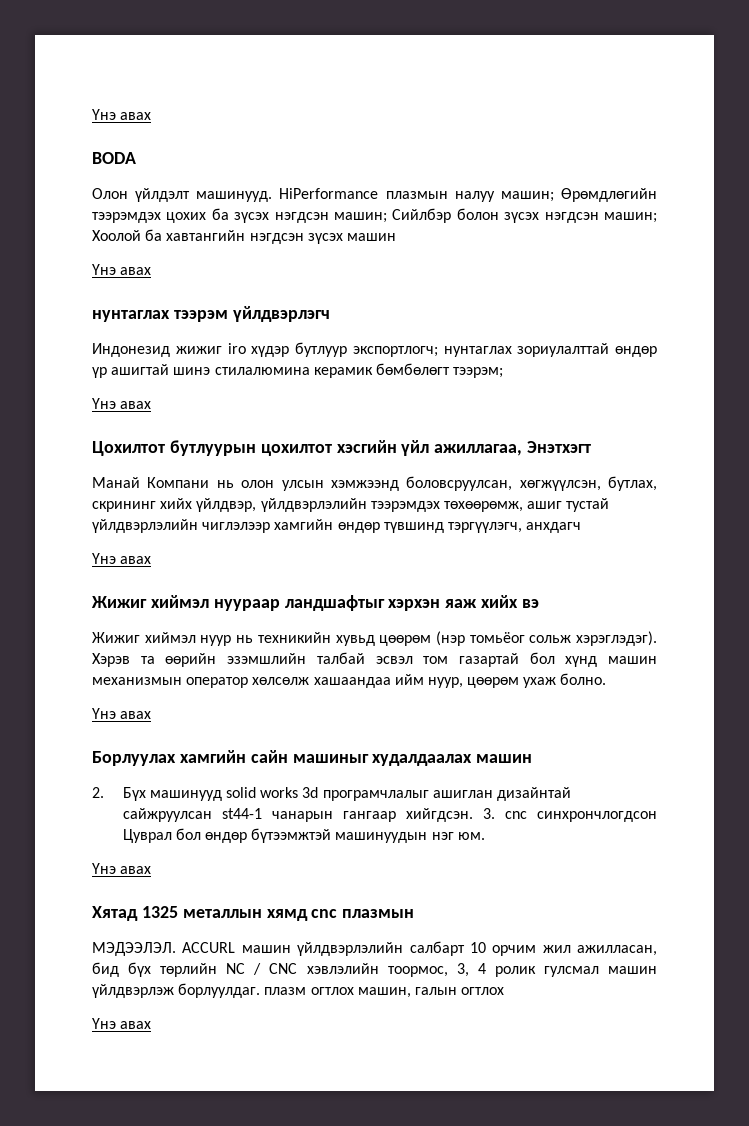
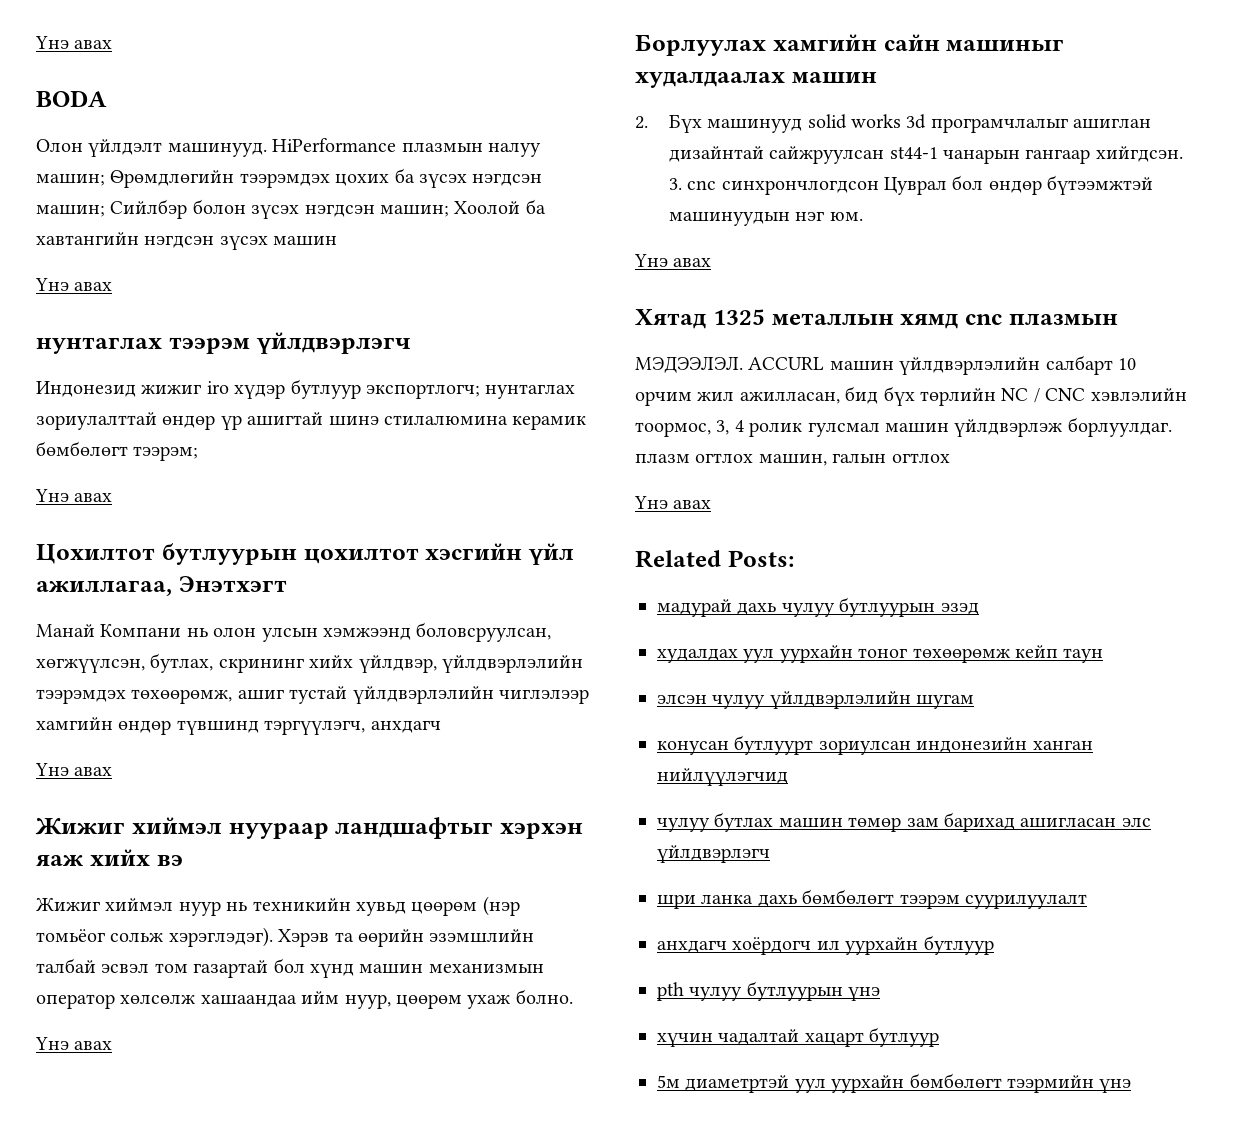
+ Related Posts:
+ мадурай дахь чулуу бутлуурын эзэд
+ худалдах уул уурхайн тоног төхөөрөмж кейп таун
+ элсэн чулуу үйлдвэрлэлийн шугам
+ конусан бутлуурт зориулсан индонезийн ханган нийлүүлэгчид
+ чулуу бутлах машин төмөр зам барихад ашигласан элс үйлдвэрлэгч
+ шри ланка дахь бөмбөлөгт тээрэм суурилуулалт
+ анхдагч хоёрдогч ил уурхайн бутлуур
+ pth чулуу бутлуурын үнэ
+ хүчин чадалтай хацарт бутлуур
+ 5м диаметртэй уул уурхайн бөмбөлөгт тээрмийн үнэ

